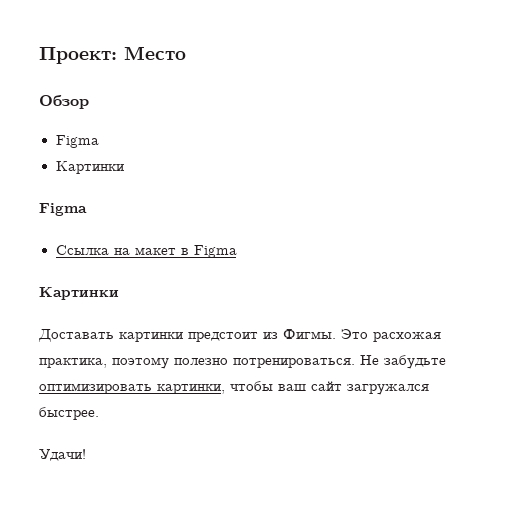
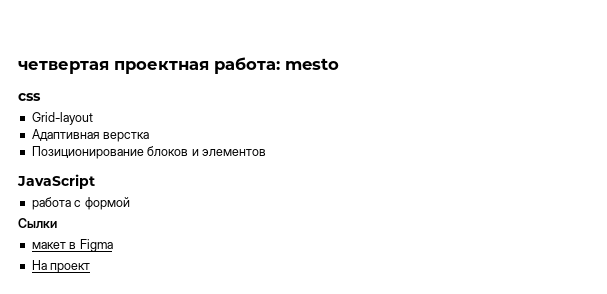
- Проект: Место
- Обзор
- Figma
- Картинки
- Figma
- Ссылка на макет в Figma
- Картинки
- Доставать картинки предстоит из Фигмы. Это расхожая практика, поэтому полезно потренироваться. Не забудьте оптимизировать картинки, чтобы ваш сайт загружался быстрее.
- Удачи!
+ четвертая проектная работа: mesto
+ css
+ Grid-layout
+ Адаптивная верстка
+ Позиционирование блоков и элементов
+ JavaScript
+ работа с формой
+ Сылки
+ макет в Figma
+ На проект

